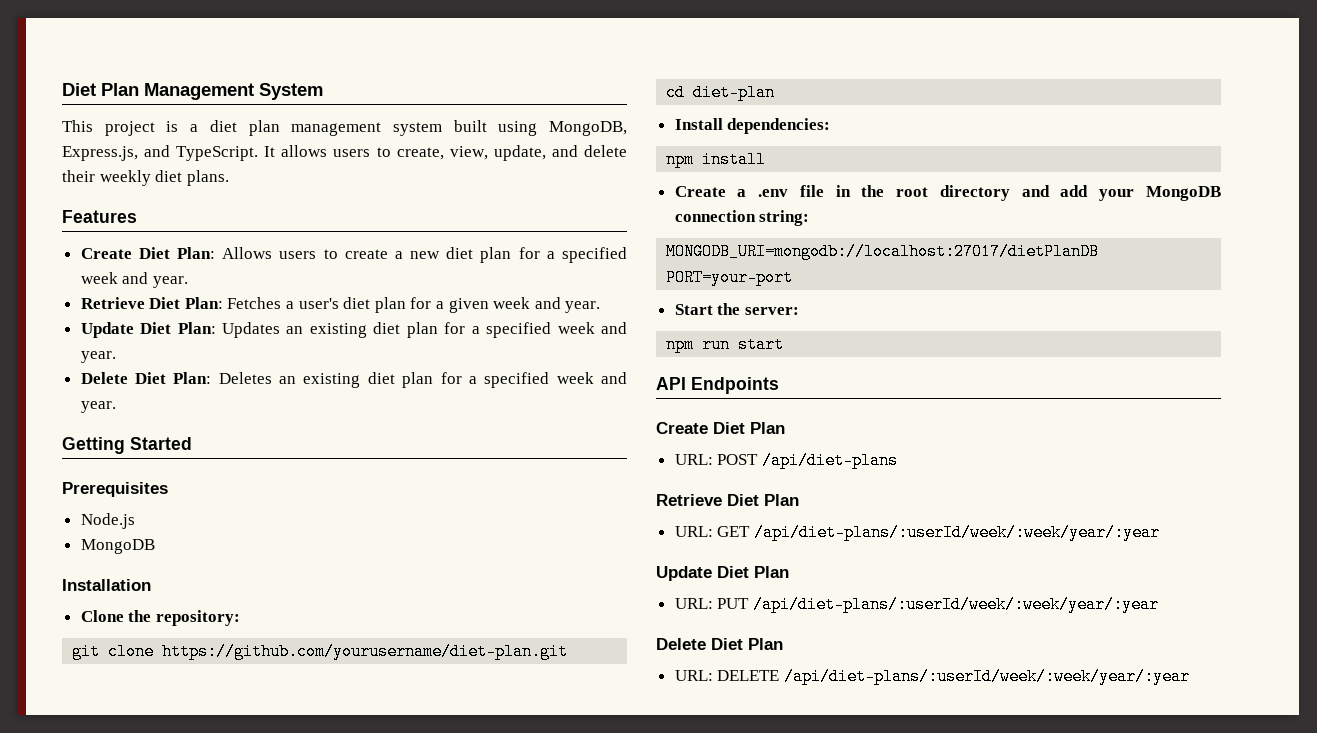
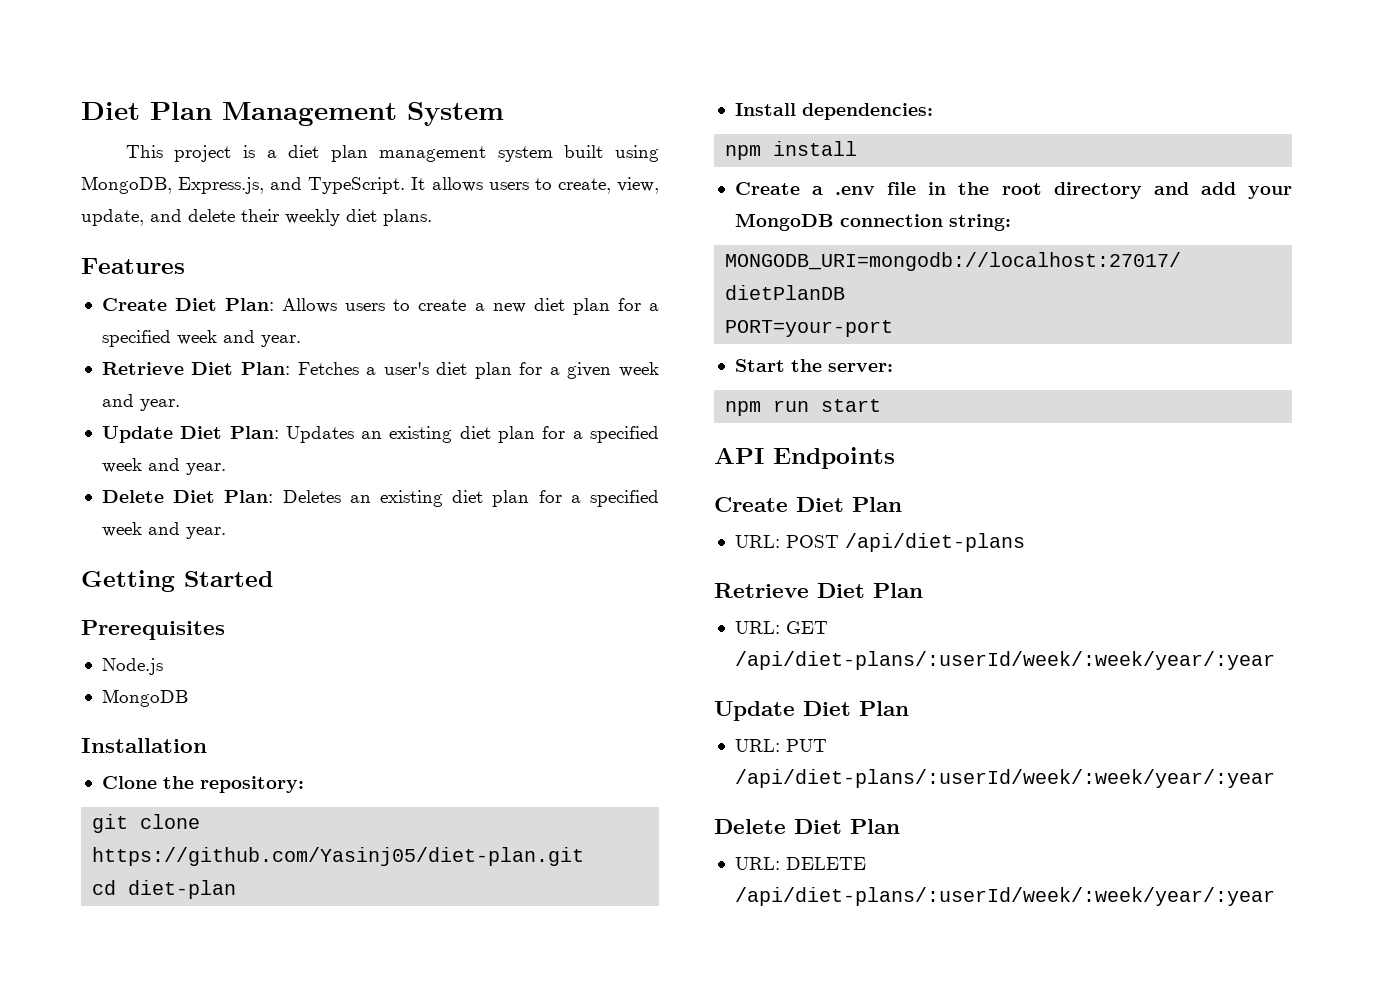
- git clone https://github.com/yourusername/diet-plan.git
+ git clone https://github.com/Yasinj05/diet-plan.git

